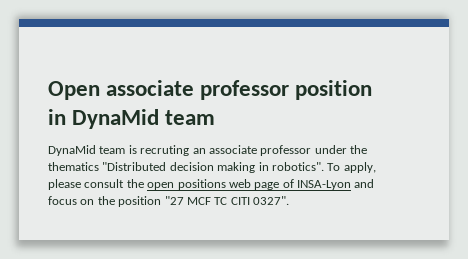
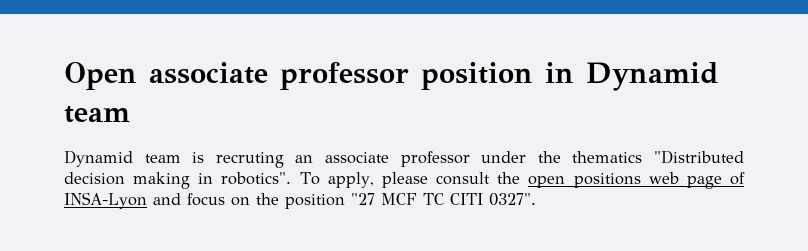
- Open associate professor position in DynaMid team
+ Open associate professor position in Dynamid team
- DynaMid team is recruting an associate professor under the thematics "Distributed decision making in robotics".
+ Dynamid team is recruting an associate professor under the thematics "Distributed decision making in robotics".

